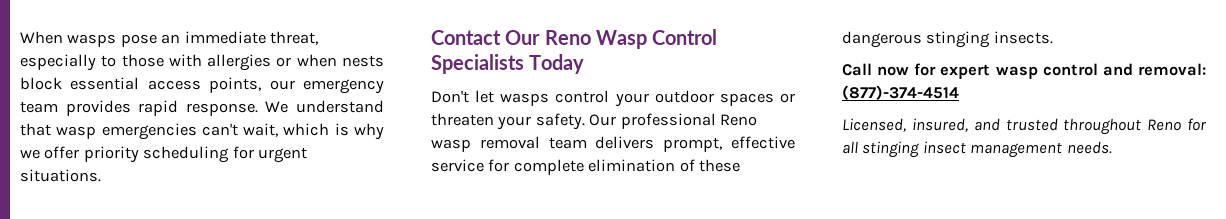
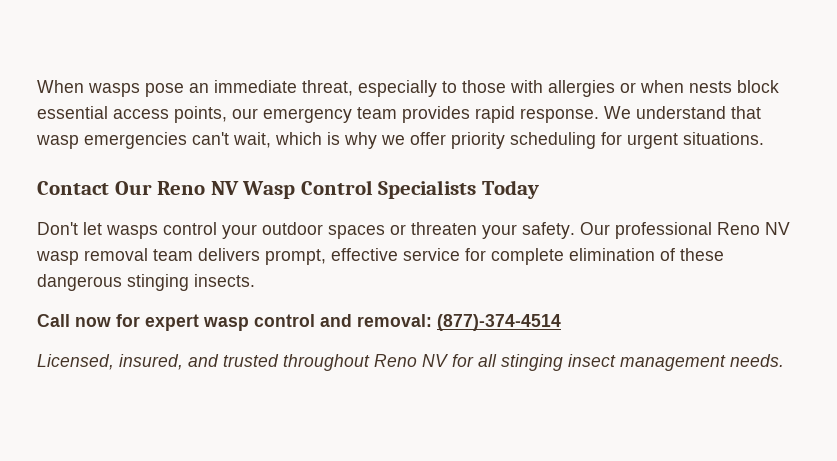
- Contact Our Reno Wasp Control Specialists Today
+ Contact Our Reno NV Wasp Control Specialists Today
- Our professional Reno wasp removal team delivers prompt, effective service for complete elimination of these dangerous stinging insects.
+ Our professional Reno NV wasp removal team delivers prompt, effective service for complete elimination of these dangerous stinging insects.
- Licensed, insured, and trusted throughout Reno for all stinging insect management needs.
+ Licensed, insured, and trusted throughout Reno NV for all stinging insect management needs.

